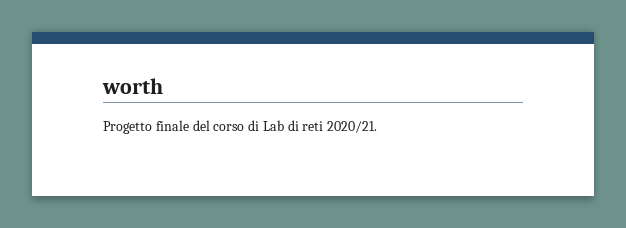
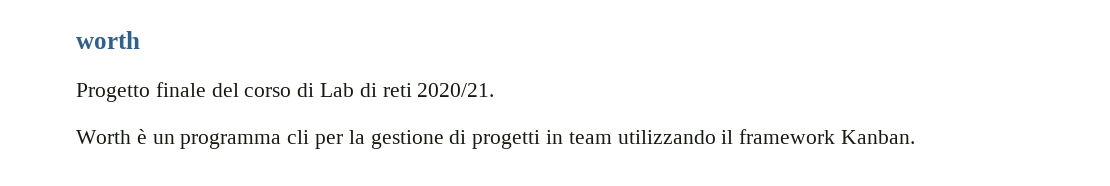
+ Worth è un programma cli per la gestione di progetti in team utilizzando il framework Kanban.

